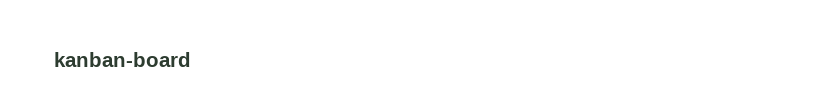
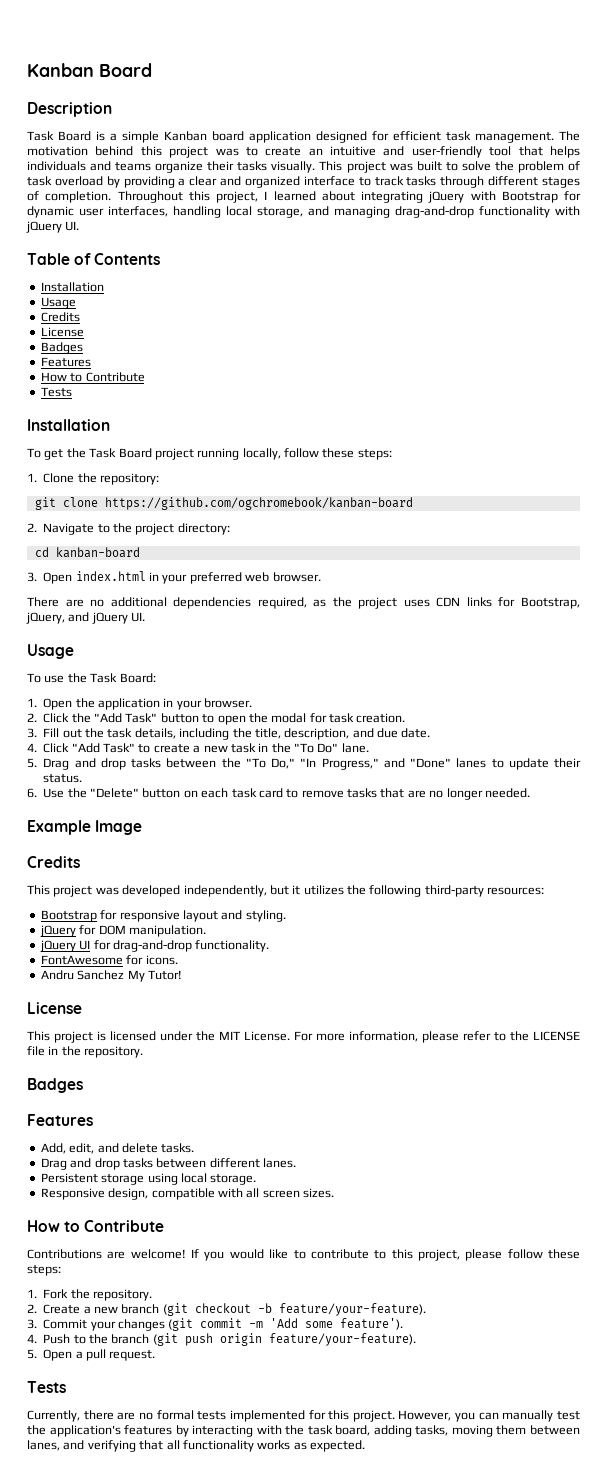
- kanban-board
+ Kanban Board
+ Description
+ Task Board is a simple Kanban board application designed for efficient task management. The motivation behind this project was to create an intuitive and user-friendly tool that helps individuals and teams organize their tasks visually. This project was built to solve the problem of task overload by providing a clear and organized interface to track tasks through different stages of completion. Throughout this project, I learned about integrating jQuery with Bootstrap for dynamic user interfaces, handling local storage, and managing drag-and-drop functionality with jQuery UI.
+ Table of Contents
+ Installation
+ Usage
+ Credits
+ License
+ Badges
+ Features
+ How to Contribute
+ Tests
+ Installation
+ To get the Task Board project running locally, follow these steps:
+ 1. Clone the repository:
+ git clone https://github.com/ogchromebook/kanban-board
+ 2. Navigate to the project directory:
+ cd kanban-board
+ 3. Open index.html in your preferred web browser.
+ There are no additional dependencies required, as the project uses CDN links for Bootstrap, jQuery, and jQuery UI.
+ Usage
+ To use the Task Board:
+ 1. Open the application in your browser.
+ 2. Click the "Add Task" button to open the modal for task creation.
+ 3. Fill out the task details, including the title, description, and due date.
+ 4. Click "Add Task" to create a new task in the "To Do" lane.
+ 5. Drag and drop tasks between the "To Do," "In Progress," and "Done" lanes to update their status.
+ 6. Use the "Delete" button on each task card to remove tasks that are no longer needed.
+ Example Image
+ Credits
+ This project was developed independently, but it utilizes the following third-party resources:
+ Bootstrap for responsive layout and styling.
+ jQuery for DOM manipulation.
+ jQuery UI for drag-and-drop functionality.
+ FontAwesome for icons.
+ Andru Sanchez My Tutor!
+ License
+ This project is licensed under the MIT License. For more information, please refer to the LICENSE file in the repository.
+ Badges
+ Features
+ Add, edit, and delete tasks.
+ Drag and drop tasks between different lanes.
+ Persistent storage using local storage.
+ Responsive design, compatible with all screen sizes.
+ How to Contribute
+ Contributions are welcome! If you would like to contribute to this project, please follow these steps:
+ 1. Fork the repository.
+ 2. Create a new branch (git checkout -b feature/your-feature).
+ 3. Commit your changes (git commit -m 'Add some feature').
+ 4. Push to the branch (git push origin feature/your-feature).
+ 5. Open a pull request.
+ Tests
+ Currently, there are no formal tests implemented for this project. However, you can manually test the application's features by interacting with the task board, adding tasks, moving them between lanes, and verifying that all functionality works as expected.

